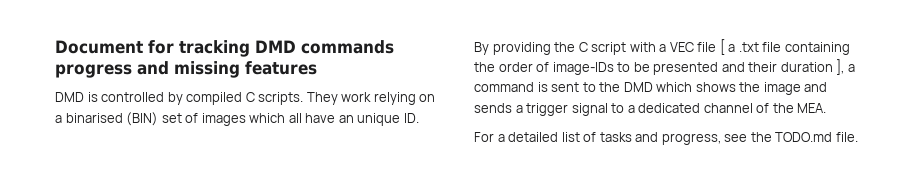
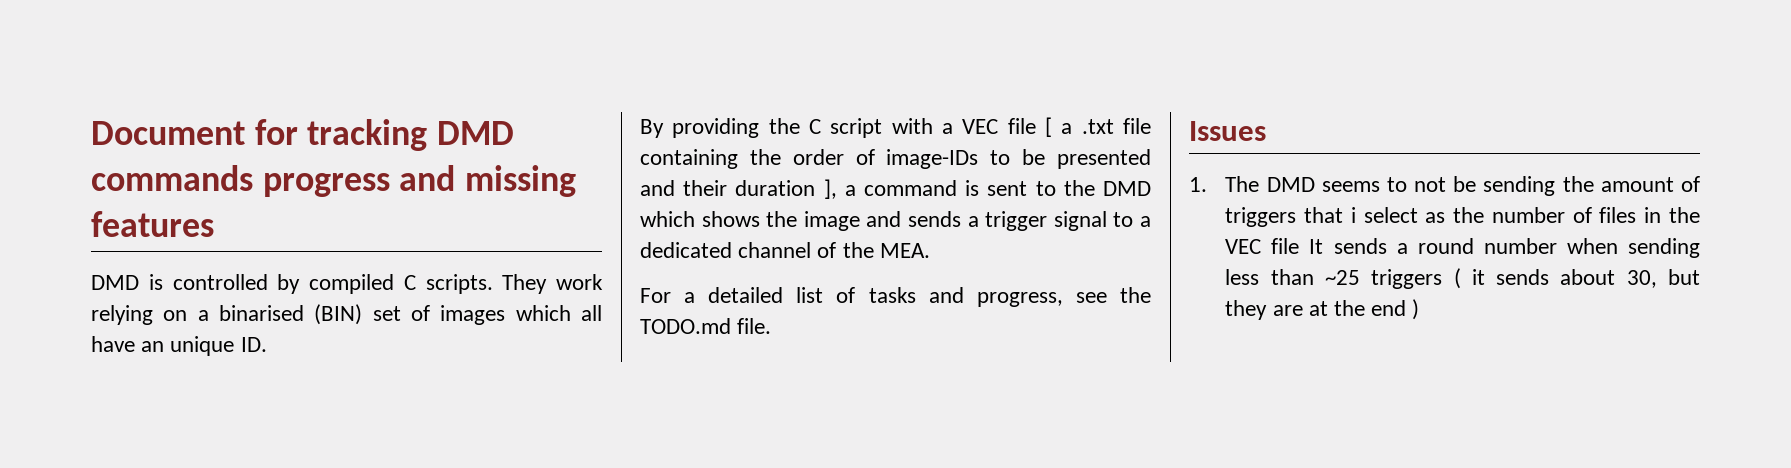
+ Issues
+ 1. The DMD seems to not be sending the amount of triggers that i select as the number of files in the VEC file It sends a round number when sending less than ~25 triggers ( it sends about 30, but they are at the end )

